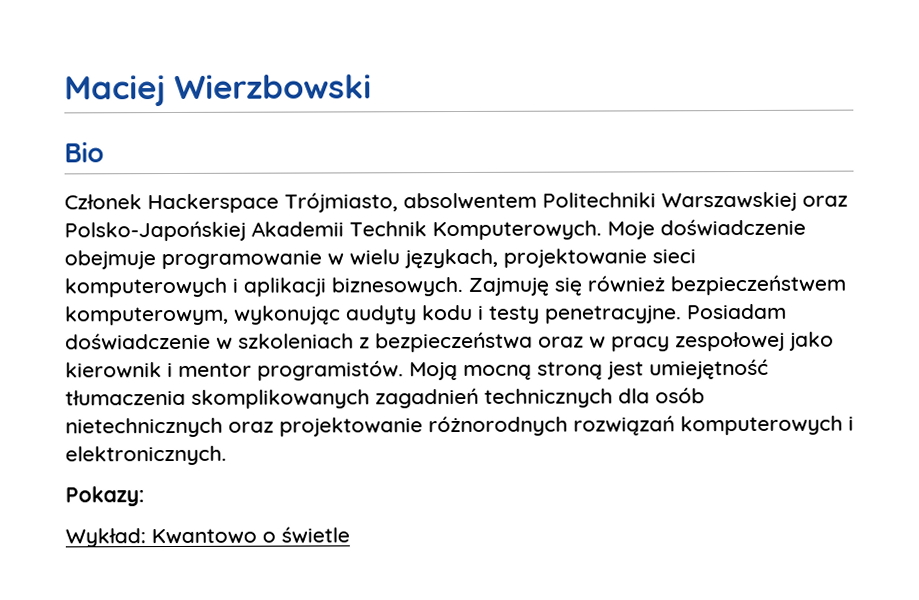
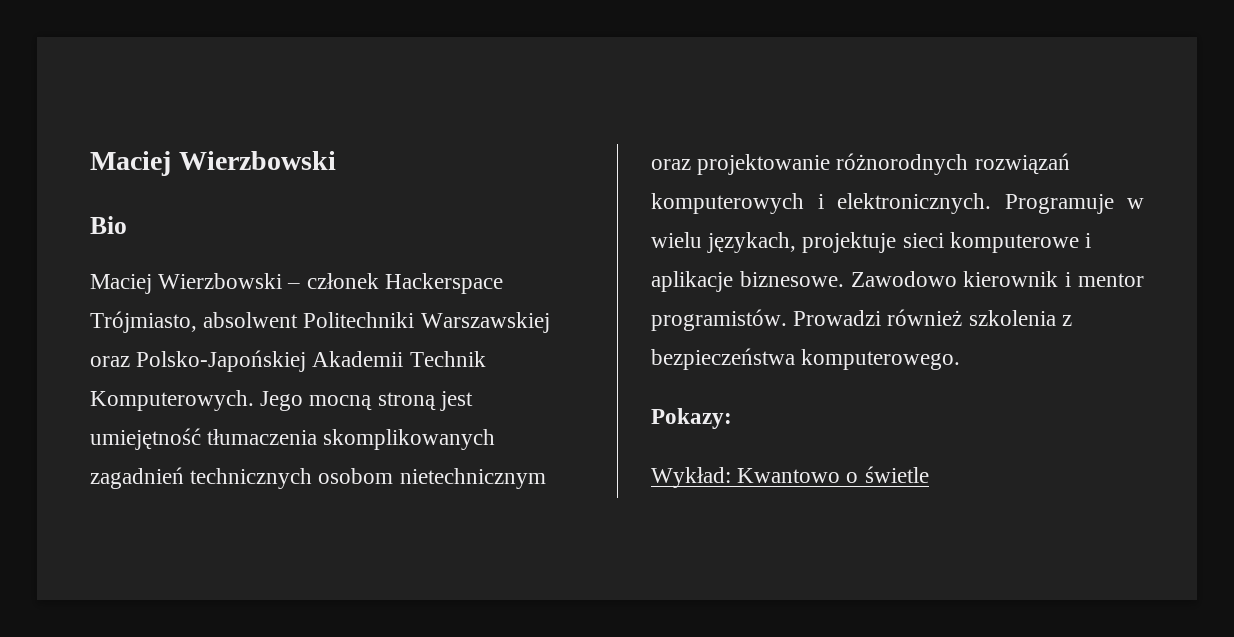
- Członek Hackerspace Trójmiasto, absolwentem Politechniki Warszawskiej oraz Polsko-Japońskiej Akademii Technik Komputerowych.
+ Maciej Wierzbowski – członek Hackerspace Trójmiasto, absolwent Politechniki Warszawskiej oraz Polsko-Japońskiej Akademii Technik Komputerowych.
- Moje doświadczenie obejmuje programowanie w wielu językach, projektowanie sieci komputerowych i aplikacji biznesowych. Zajmuję się również bezpieczeństwem komputerowym, wykonując audyty kodu i testy penetracyjne. Posiadam doświadczenie w szkoleniach z bezpieczeństwa oraz w pracy zespołowej jako kierownik i mentor programistów. Moją mocną stroną jest umiejętność tłumaczenia skomplikowanych zagadnień technicznych dla osób nietechnicznych oraz projektowanie różnorodnych rozwiązań komputerowych i elektronicznych.
+ Jego mocną stroną jest umiejętność tłumaczenia skomplikowanych zagadnień technicznych osobom nietechnicznym oraz projektowanie różnorodnych rozwiązań komputerowych i elektronicznych. Programuje w wielu językach, projektuje sieci komputerowe i aplikacje biznesowe. Zawodowo kierownik i mentor programistów. Prowadzi również szkolenia z bezpieczeństwa komputerowego.

